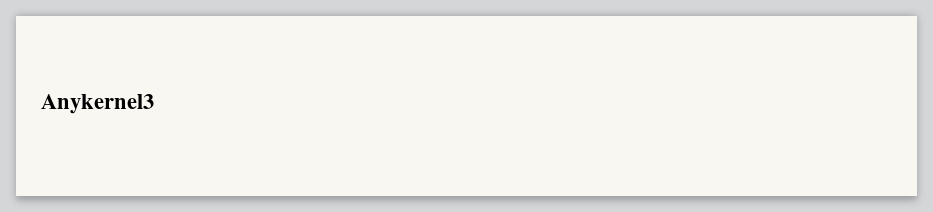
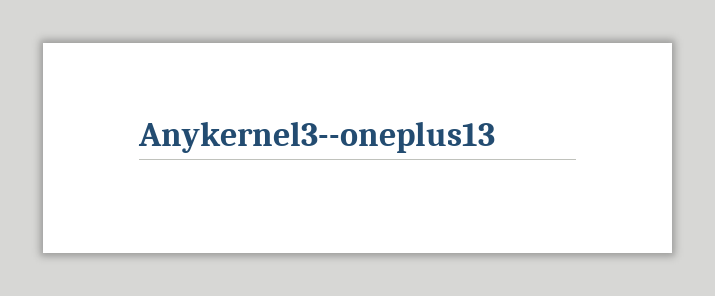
- Anykernel3
+ Anykernel3--oneplus13

